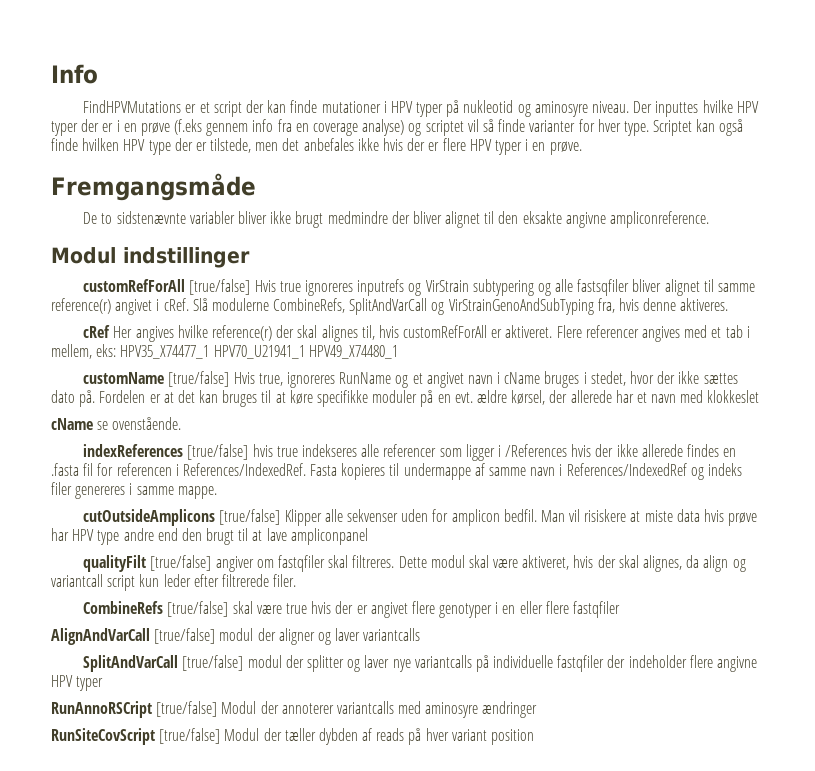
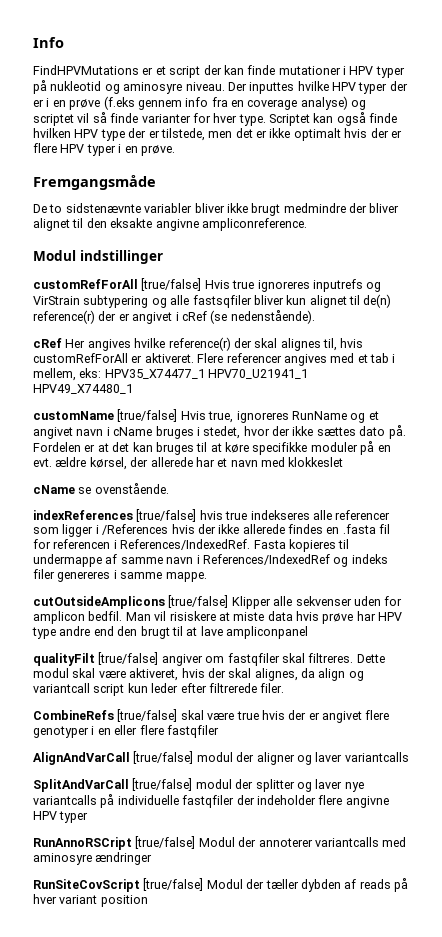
- Scriptet kan også finde hvilken HPV type der er tilstede, men det anbefales ikke hvis der er flere HPV typer i en prøve.
+ Scriptet kan også finde hvilken HPV type der er tilstede, men det er ikke optimalt hvis der er flere HPV typer i en prøve.
- customRefForAll [true/false] Hvis true ignoreres inputrefs og VirStrain subtypering og alle fastsqfiler bliver alignet til samme reference(r) angivet i cRef. Slå modulerne CombineRefs, SplitAndVarCall og VirStrainGenoAndSubTyping fra, hvis denne aktiveres.
+ customRefForAll [true/false] Hvis true ignoreres inputrefs og VirStrain subtypering og alle fastsqfiler bliver kun alignet til de(n) reference(r) der er angivet i cRef (se nedenstående).

